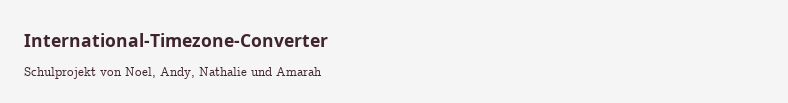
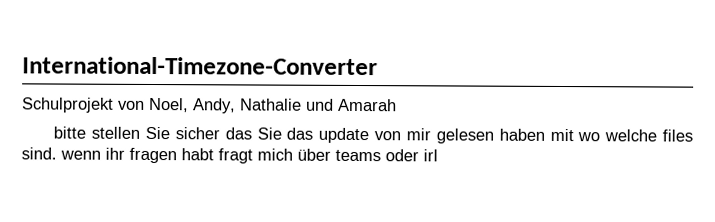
+ bitte stellen Sie sicher das Sie das update von mir gelesen haben mit wo welche files sind. wenn ihr fragen habt fragt mich über teams oder irl

